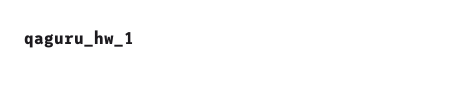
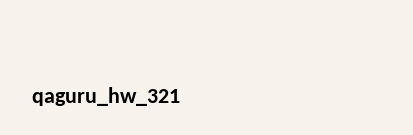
- qaguru_hw_1
+ qaguru_hw_321

